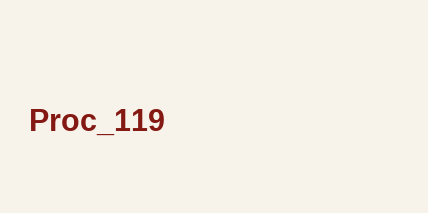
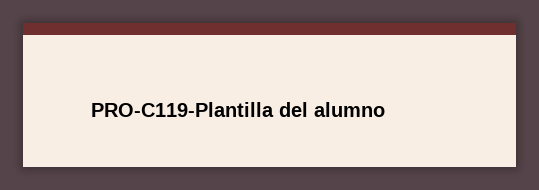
- Proc_119
+ PRO-C119-Plantilla del alumno

